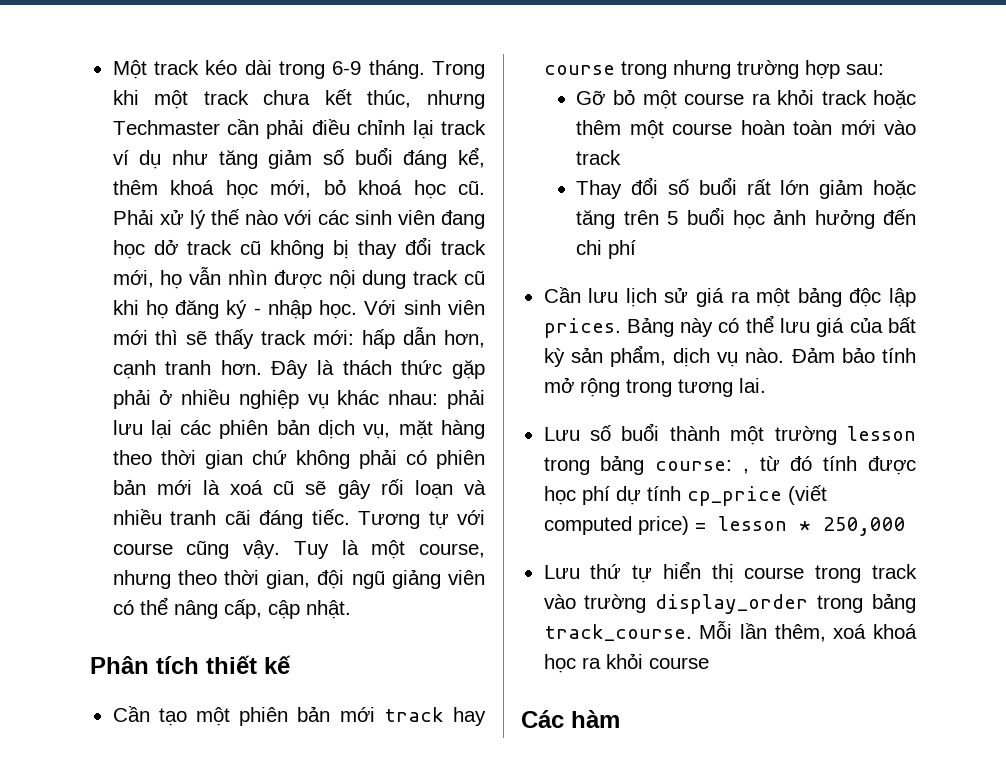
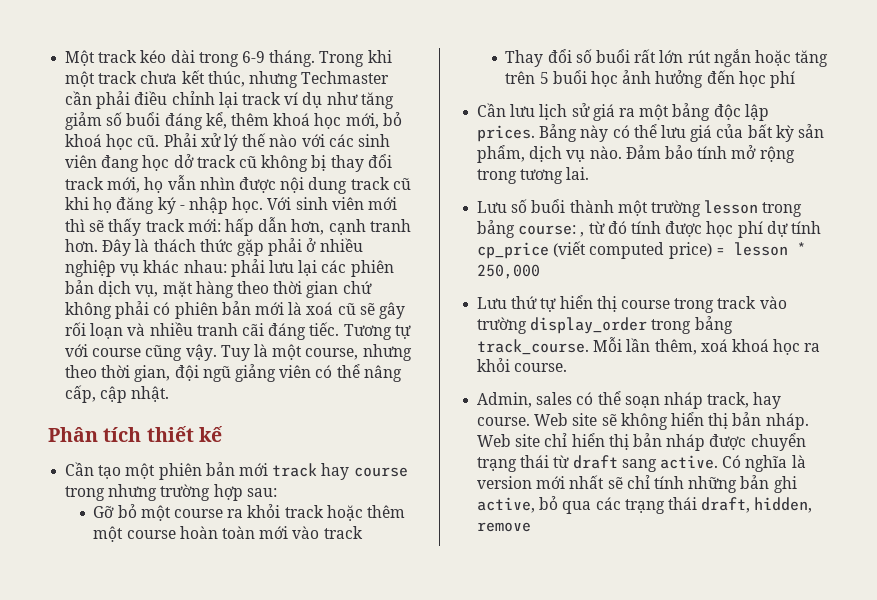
- Thay đổi số buổi rất lớn giảm hoặc tăng trên 5 buổi học ảnh hưởng đến chi phí
+ Thay đổi số buổi rất lớn rút ngắn hoặc tăng trên 5 buổi học ảnh hưởng đến học phí
- Mỗi lần thêm, xoá khoá học ra khỏi course
- Các hàm
+ Mỗi lần thêm, xoá khoá học ra khỏi course.
+ Admin, sales có thể soạn nháp track, hay course. Web site sẽ không hiển thị bản nháp. Web site chỉ hiển thị bản nháp được chuyển trạng thái từ draft sang active. Có nghĩa là version mới nhất sẽ chỉ tính những bản ghi active, bỏ qua các trạng thái draft, hidden, remove

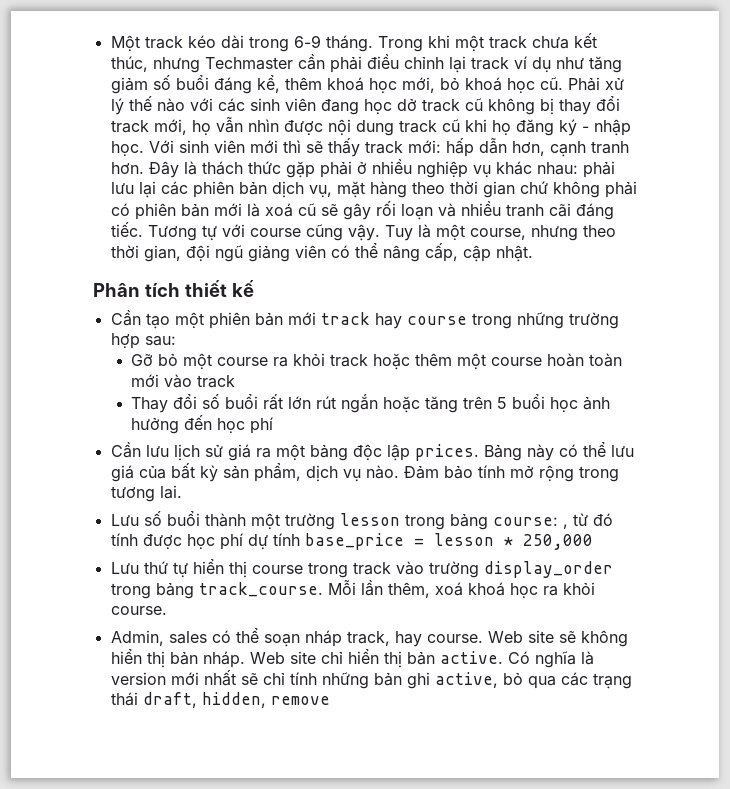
- Cần tạo một phiên bản mới track hay course trong nhưng trường hợp sau:
+ Cần tạo một phiên bản mới track hay course trong những trường hợp sau:
- Lưu số buổi thành một trường lesson trong bảng course: , từ đó tính được học phí dự tính cp_price (viết computed price) = lesson * 250,000
+ Lưu số buổi thành một trường lesson trong bảng course: , từ đó tính được học phí dự tính base_price = lesson * 250,000
- Web site chỉ hiển thị bản nháp được chuyển trạng thái từ draft sang active.
+ Web site chỉ hiển thị bản active.

